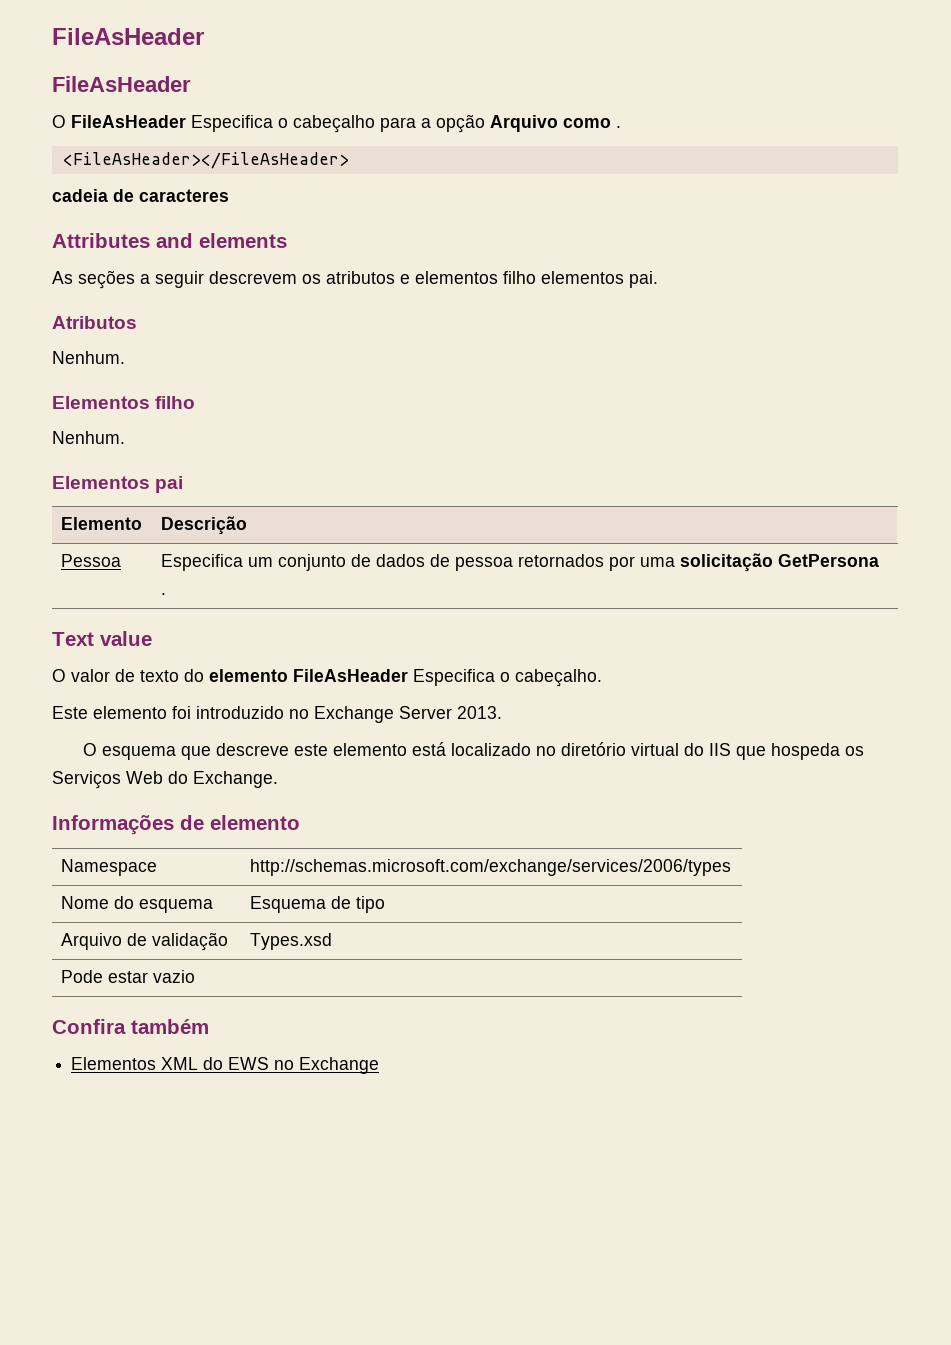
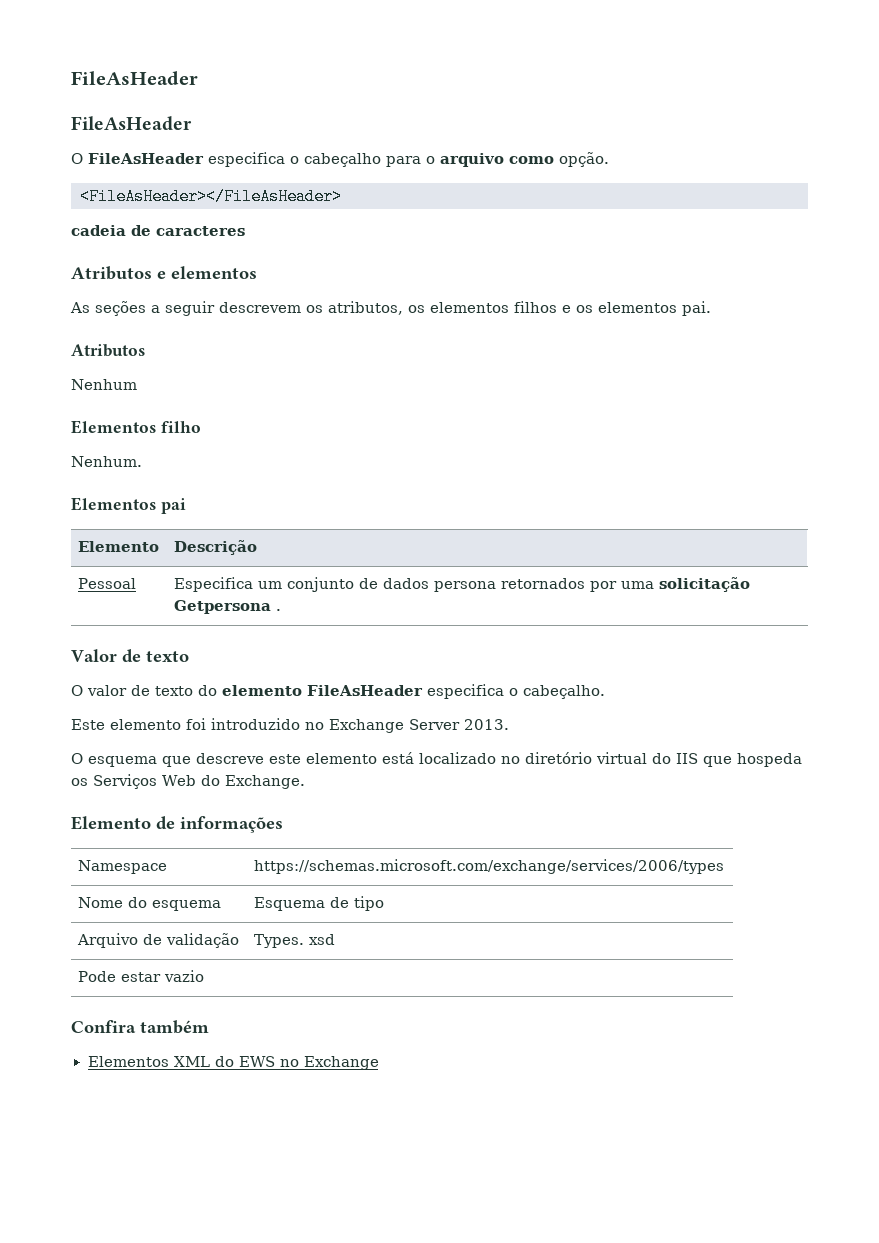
- O FileAsHeader Especifica o cabeçalho para a opção Arquivo como .
+ O FileAsHeader especifica o cabeçalho para o arquivo como opção.
- Attributes and elements
+ Atributos e elementos
- As seções a seguir descrevem os atributos e elementos filho elementos pai.
+ As seções a seguir descrevem os atributos, os elementos filhos e os elementos pai.
  Atributos
- Nenhum.
+ Nenhum
- Pessoa | Especifica um conjunto de dados de pessoa retornados por uma solicitação GetPersona .
- Text value
+ Pessoal | Especifica um conjunto de dados persona retornados por uma solicitação Getpersona .
+ Valor de texto
- O valor de texto do elemento FileAsHeader Especifica o cabeçalho.
+ O valor de texto do elemento FileAsHeader especifica o cabeçalho.
- Informações de elemento
+ Elemento de informações
- Namespace | http://schemas.microsoft.com/exchange/services/2006/types
+ Namespace | https://schemas.microsoft.com/exchange/services/2006/types
- Arquivo de validação | Types.xsd
+ Arquivo de validação | Types. xsd

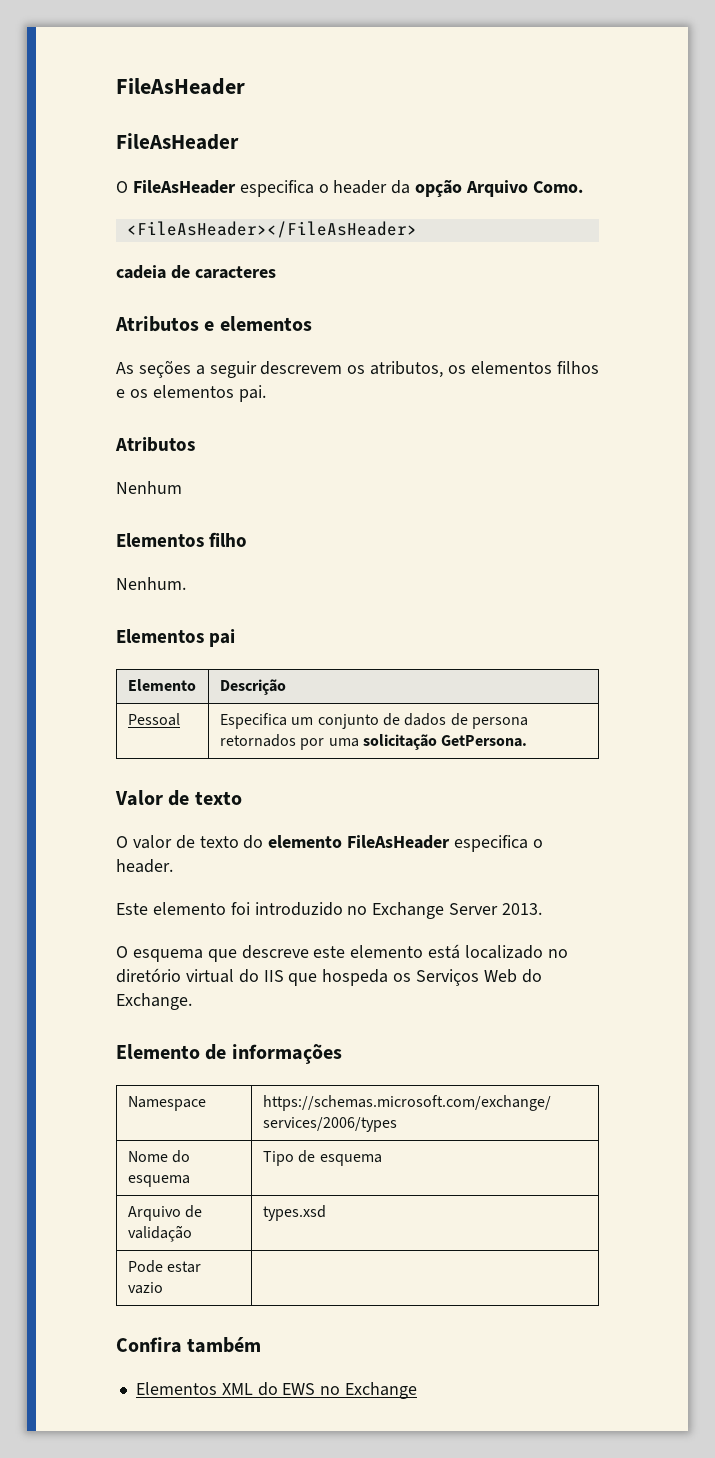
- O FileAsHeader especifica o cabeçalho para o arquivo como opção.
+ O FileAsHeader especifica o header da opção Arquivo Como.
- Pessoal | Especifica um conjunto de dados persona retornados por uma solicitação Getpersona .
+ Pessoal | Especifica um conjunto de dados de persona retornados por uma solicitação GetPersona.
- O valor de texto do elemento FileAsHeader especifica o cabeçalho.
+ O valor de texto do elemento FileAsHeader especifica o header.
- Nome do esquema | Esquema de tipo
+ Nome do esquema | Tipo de esquema
- Arquivo de validação | Types. xsd
+ Arquivo de validação | types.xsd

